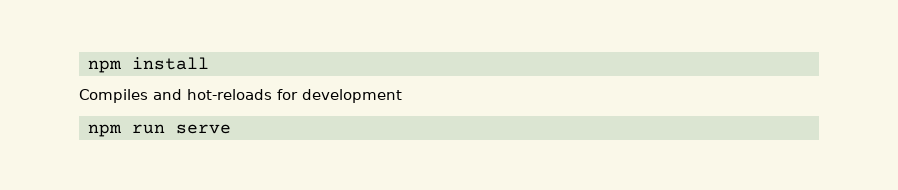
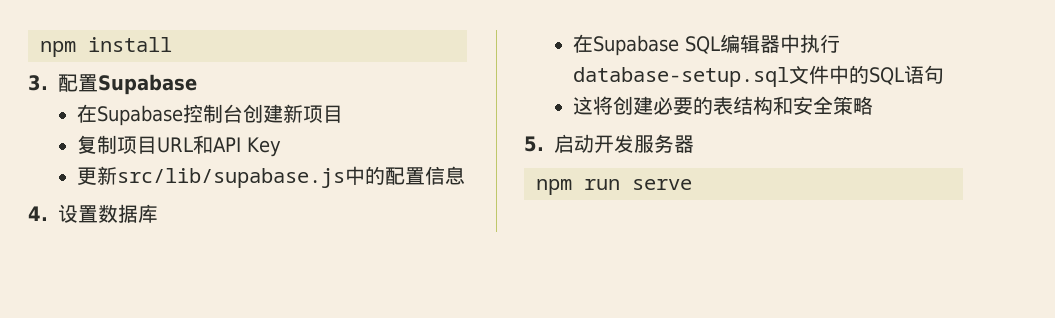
- Compiles and hot-reloads for development
+ 3.配置Supabase
+ 在Supabase控制台创建新项目
+ 复制项目URL和API Key
+ 更新src/lib/supabase.js中的配置信息
+ 4.设置数据库
+ 在Supabase SQL编辑器中执行database-setup.sql文件中的SQL语句
+ 这将创建必要的表结构和安全策略
+ 5.启动开发服务器

